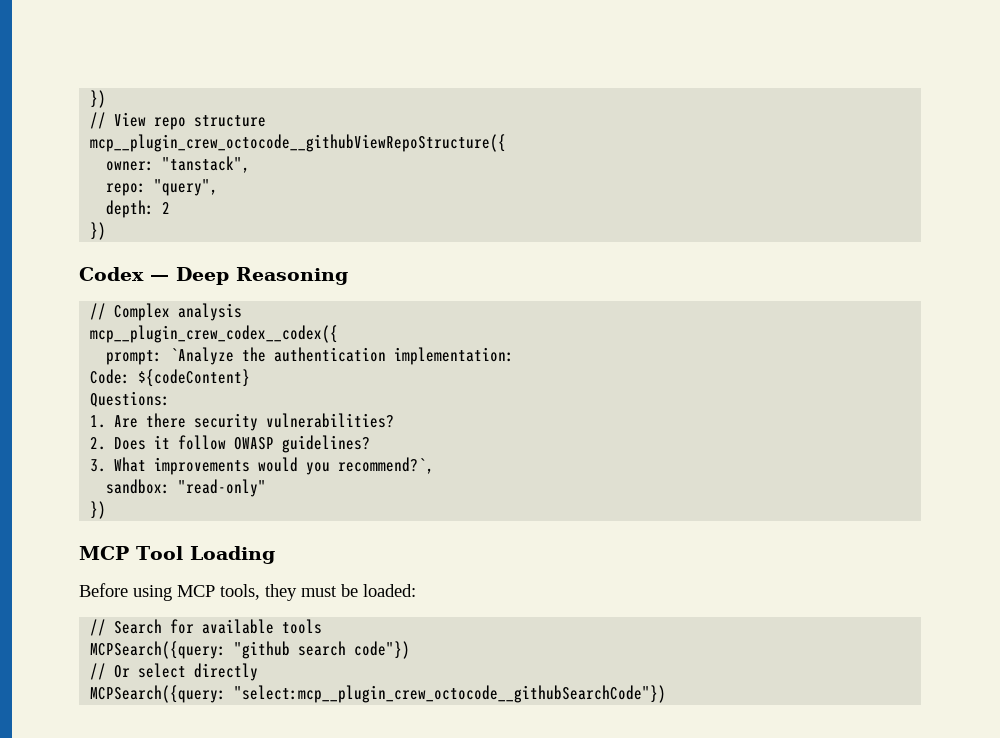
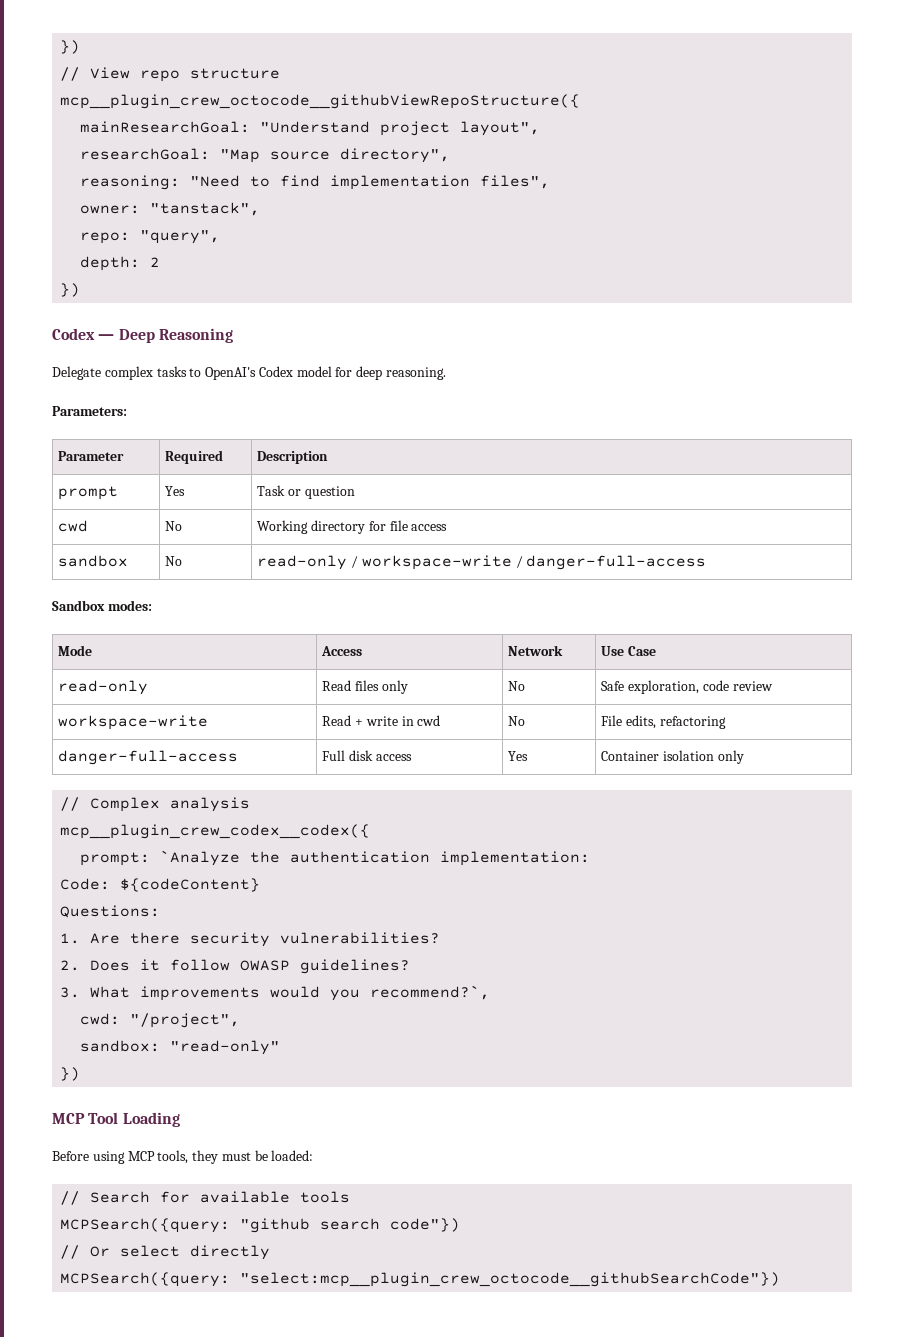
+ mainResearchGoal: "Understand project layout",
+ researchGoal: "Map source directory",
+ reasoning: "Need to find implementation files",
+ Delegate complex tasks to OpenAI's Codex model for deep reasoning.
+ Parameters:
+ Parameter | Required | Description
+ prompt | Yes | Task or question
+ cwd | No | Working directory for file access
+ sandbox | No | read-only / workspace-write / danger-full-access
+ Sandbox modes:
+ Mode | Access | Network | Use Case
+ read-only | Read files only | No | Safe exploration, code review
+ workspace-write | Read + write in cwd | No | File edits, refactoring
+ danger-full-access | Full disk access | Yes | Container isolation only
+ cwd: "/project",

